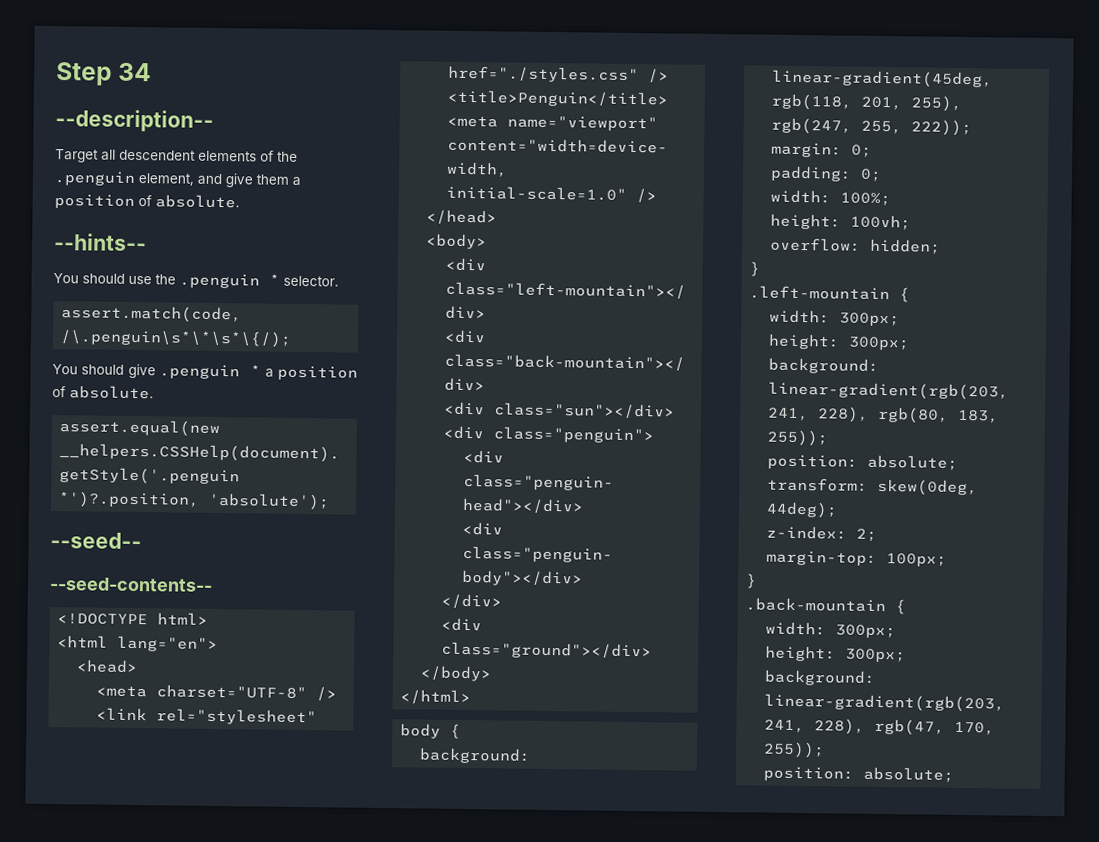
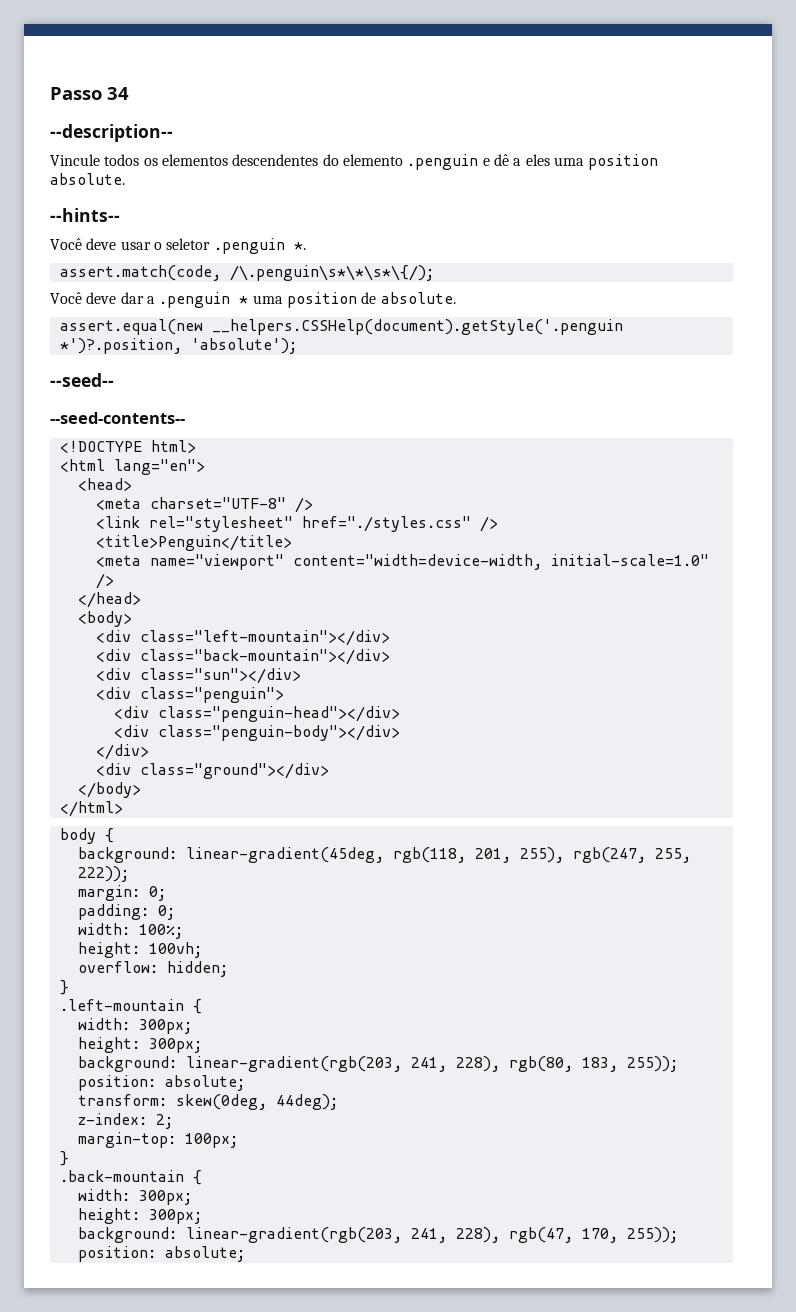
- Step 34
+ Passo 34
- Target all descendent elements of the .penguin element, and give them a position of absolute.
+ Vincule todos os elementos descendentes do elemento .penguin e dê a eles uma position absolute.
  --hints--
- You should use the .penguin * selector.
+ Você deve usar o seletor .penguin *.
  assert.match(code, /\.penguin\s*\*\s*\{/);
- You should give .penguin * a position of absolute.
+ Você deve dar a .penguin * uma position de absolute.

